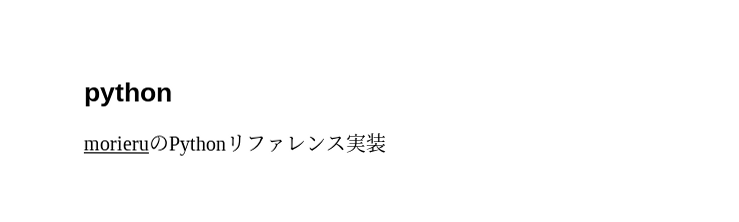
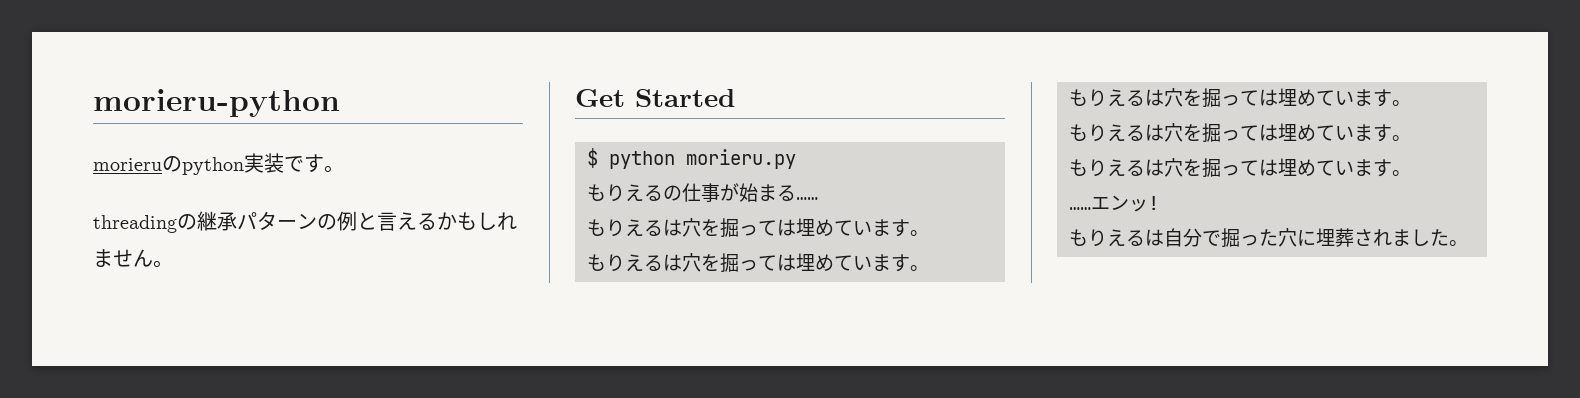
- python
+ morieru-python
- morieruのPythonリファレンス実装
+ morieruのpython実装です。
+ threadingの継承パターンの例と言えるかもしれません。
+ Get Started
+ $ python morieru.py
+ もりえるの仕事が始まる……
+ もりえるは穴を掘っては埋めています。
+ もりえるは穴を掘っては埋めています。
+ もりえるは穴を掘っては埋めています。
+ もりえるは穴を掘っては埋めています。
+ もりえるは穴を掘っては埋めています。
+ ……エンッ!
+ もりえるは自分で掘った穴に埋葬されました。

